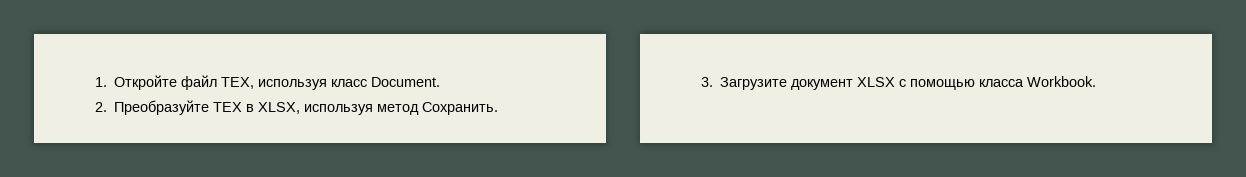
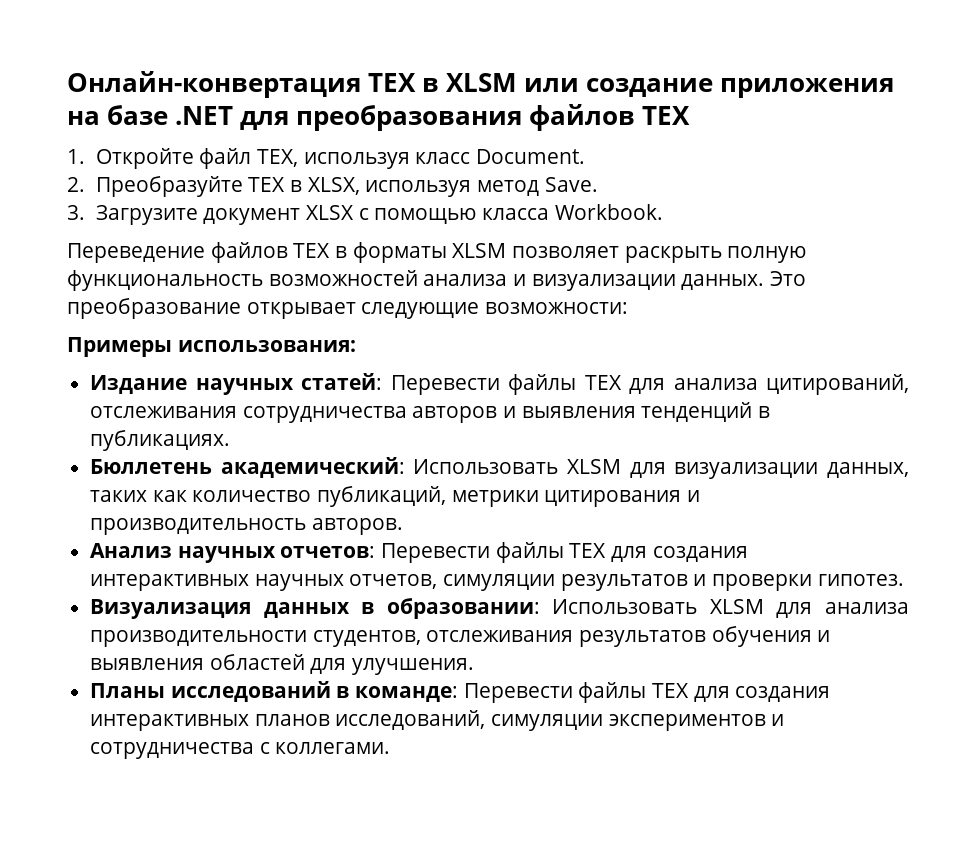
+ Онлайн-конвертация TEX в XLSM или создание приложения на базе .NET для преобразования файлов TEX
- 2. Преобразуйте TEX в XLSX, используя метод Сохранить.
+ 2. Преобразуйте TEX в XLSX, используя метод Save.
+ Переведение файлов TEX в форматы XLSM позволяет раскрыть полную функциональность возможностей анализа и визуализации данных. Это преобразование открывает следующие возможности:
+ Примеры использования:
+ Издание научных статей: Перевести файлы TEX для анализа цитирований, отслеживания сотрудничества авторов и выявления тенденций в публикациях.
+ Бюллетень академический: Использовать XLSM для визуализации данных, таких как количество публикаций, метрики цитирования и производительность авторов.
+ Анализ научных отчетов: Перевести файлы TEX для создания интерактивных научных отчетов, симуляции результатов и проверки гипотез.
+ Визуализация данных в образовании: Использовать XLSM для анализа производительности студентов, отслеживания результатов обучения и выявления областей для улучшения.
+ Планы исследований в команде: Перевести файлы TEX для создания интерактивных планов исследований, симуляции экспериментов и сотрудничества с коллегами.

